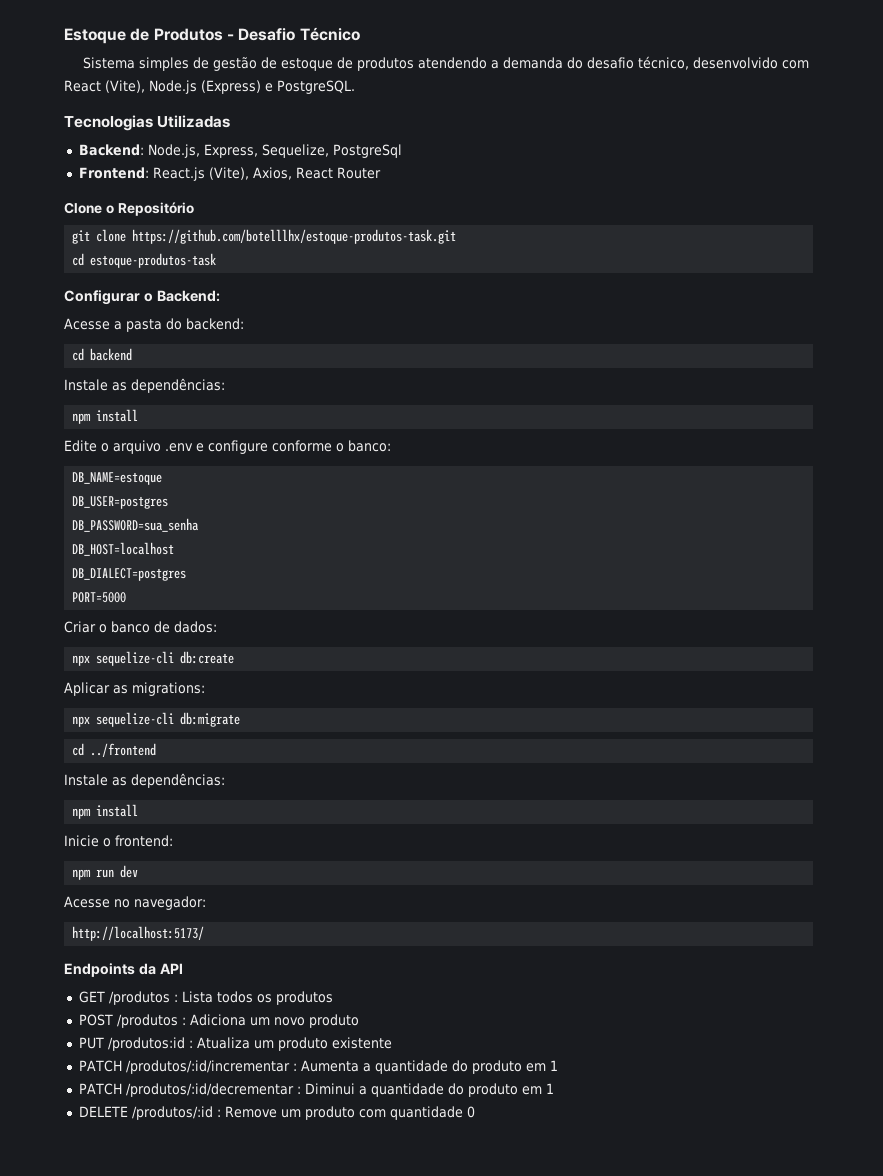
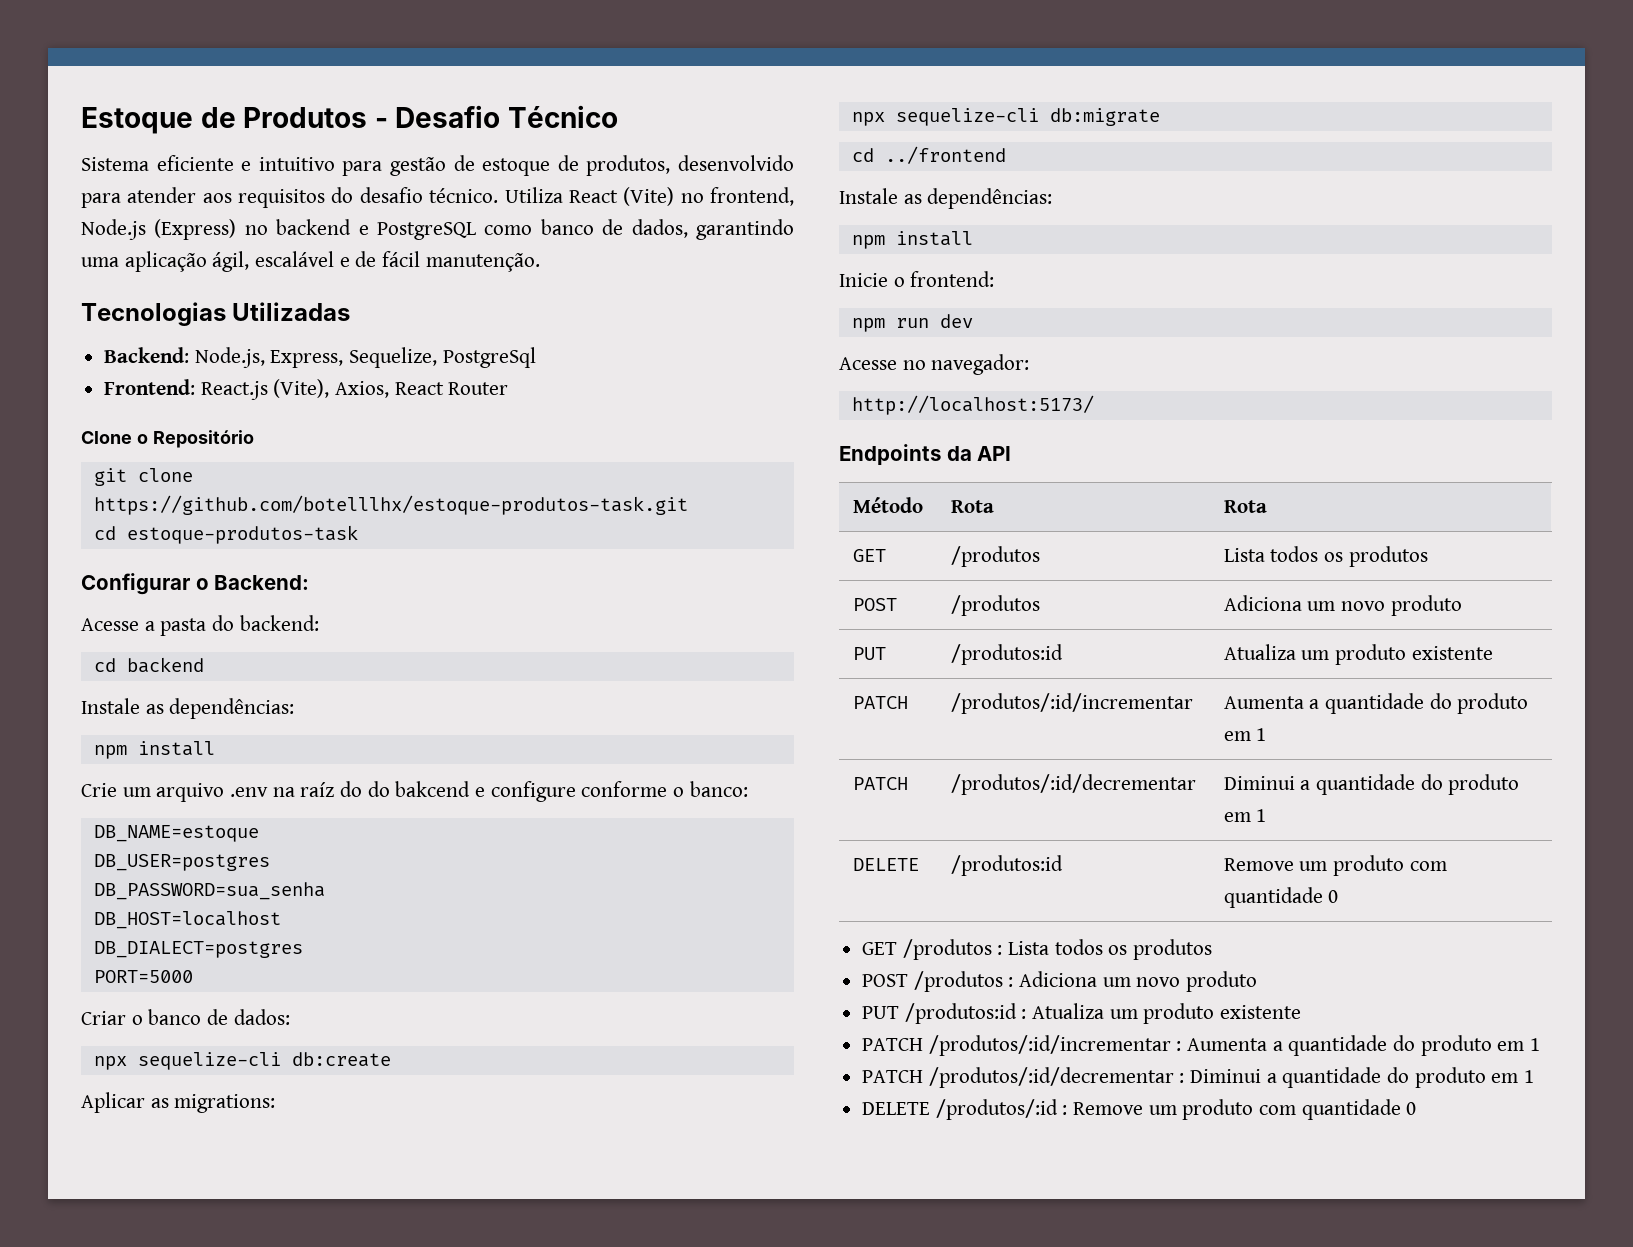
- Sistema simples de gestão de estoque de produtos atendendo a demanda do desafio técnico, desenvolvido com React (Vite), Node.js (Express) e PostgreSQL.
+ Sistema eficiente e intuitivo para gestão de estoque de produtos, desenvolvido para atender aos requisitos do desafio técnico. Utiliza React (Vite) no frontend, Node.js (Express) no backend e PostgreSQL como banco de dados, garantindo uma aplicação ágil, escalável e de fácil manutenção.
- Edite o arquivo .env e configure conforme o banco:
+ Crie um arquivo .env na raíz do do bakcend e configure conforme o banco:
+ Método | Rota | Rota
+ GET | /produtos | Lista todos os produtos
+ POST | /produtos | Adiciona um novo produto
+ PUT | /produtos:id | Atualiza um produto existente
+ PATCH | /produtos/:id/incrementar | Aumenta a quantidade do produto em 1
+ PATCH | /produtos/:id/decrementar | Diminui a quantidade do produto em 1
+ DELETE | /produtos:id | Remove um produto com quantidade 0

